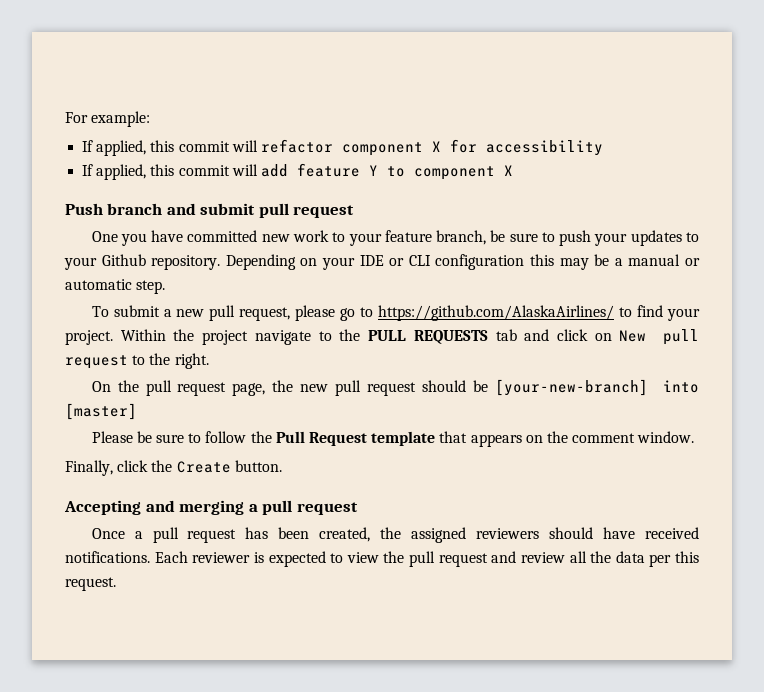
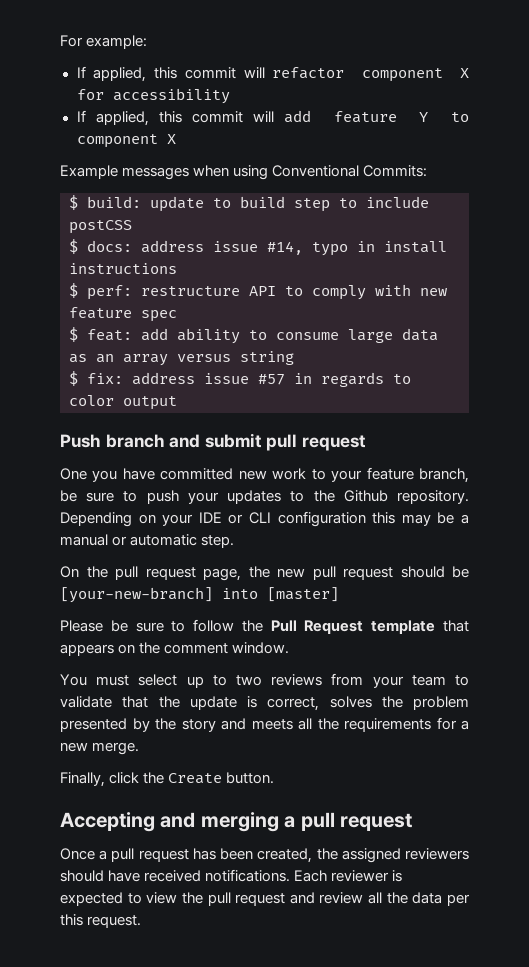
+ Example messages when using Conventional Commits:
+ $ build: update to build step to include postCSS
+ $ docs: address issue #14, typo in install instructions
+ $ perf: restructure API to comply with new feature spec
+ $ feat: add ability to consume large data as an array versus string
+ $ fix: address issue #57 in regards to color output
- One you have committed new work to your feature branch, be sure to push your updates to your Github repository.
+ One you have committed new work to your feature branch, be sure to push your updates to the Github repository.
- To submit a new pull request, please go to https://github.com/AlaskaAirlines/ to find your project. Within the project navigate to the PULL REQUESTS tab and click on New pull request to the right.
+ You must select up to two reviews from your team to validate that the update is correct, solves the problem presented by the story and meets all the requirements for a new merge.

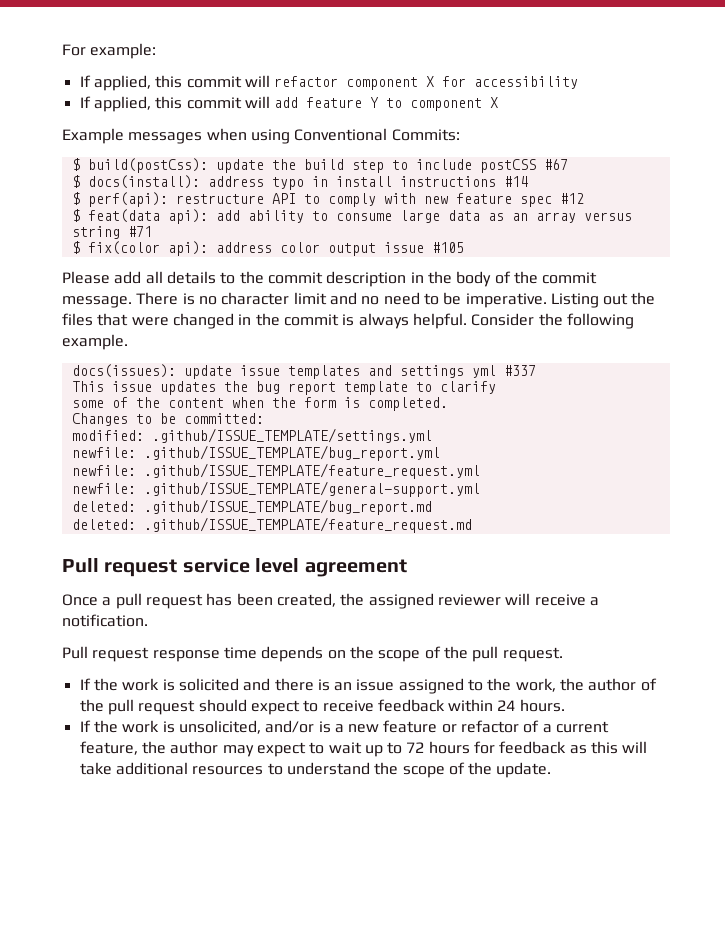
- $ build: update to build step to include postCSS
- $ docs: address issue #14, typo in install instructions
- $ perf: restructure API to comply with new feature spec
- $ feat: add ability to consume large data as an array versus string
- $ fix: address issue #57 in regards to color output
- Push branch and submit pull request
- One you have committed new work to your feature branch, be sure to push your updates to the Github repository. Depending on your IDE or CLI configuration this may be a manual or automatic step.
- On the pull request page, the new pull request should be [your-new-branch] into [master]
- Please be sure to follow the Pull Request template that appears on the comment window.
- You must select up to two reviews from your team to validate that the update is correct, solves the problem presented by the story and meets all the requirements for a new merge.
- Finally, click the Create button.
- Accepting and merging a pull request
+ $ build(postCss): update the build step to include postCSS #67
+ $ docs(install): address typo in install instructions #14
+ $ perf(api): restructure API to comply with new feature spec #12
+ $ feat(data api): add ability to consume large data as an array versus string #71
+ $ fix(color api): address color output issue #105
+ Please add all details to the commit description in the body of the commit message. There is no character limit and no need to be imperative. Listing out the files that were changed in the commit is always helpful. Consider the following example.
+ docs(issues): update issue templates and settings yml #337
+ This issue updates the bug report template to clarify
+ some of the content when the form is completed.
+ Changes to be committed:
+ modified: .github/ISSUE_TEMPLATE/settings.yml
+ newfile: .github/ISSUE_TEMPLATE/bug_report.yml
+ newfile: .github/ISSUE_TEMPLATE/feature_request.yml
+ newfile: .github/ISSUE_TEMPLATE/general-support.yml
+ deleted: .github/ISSUE_TEMPLATE/bug_report.md
+ deleted: .github/ISSUE_TEMPLATE/feature_request.md
+ Pull request service level agreement
- Once a pull request has been created, the assigned reviewers should have received notifications. Each reviewer is expected to view the pull request and review all the data per this request.
+ Once a pull request has been created, the assigned reviewer will receive a notification.
+ Pull request response time depends on the scope of the pull request.
+ If the work is solicited and there is an issue assigned to the work, the author of the pull request should expect to receive feedback within 24 hours.
+ If the work is unsolicited, and/or is a new feature or refactor of a current feature, the author may expect to wait up to 72 hours for feedback as this will take additional resources to understand the scope of the update.

